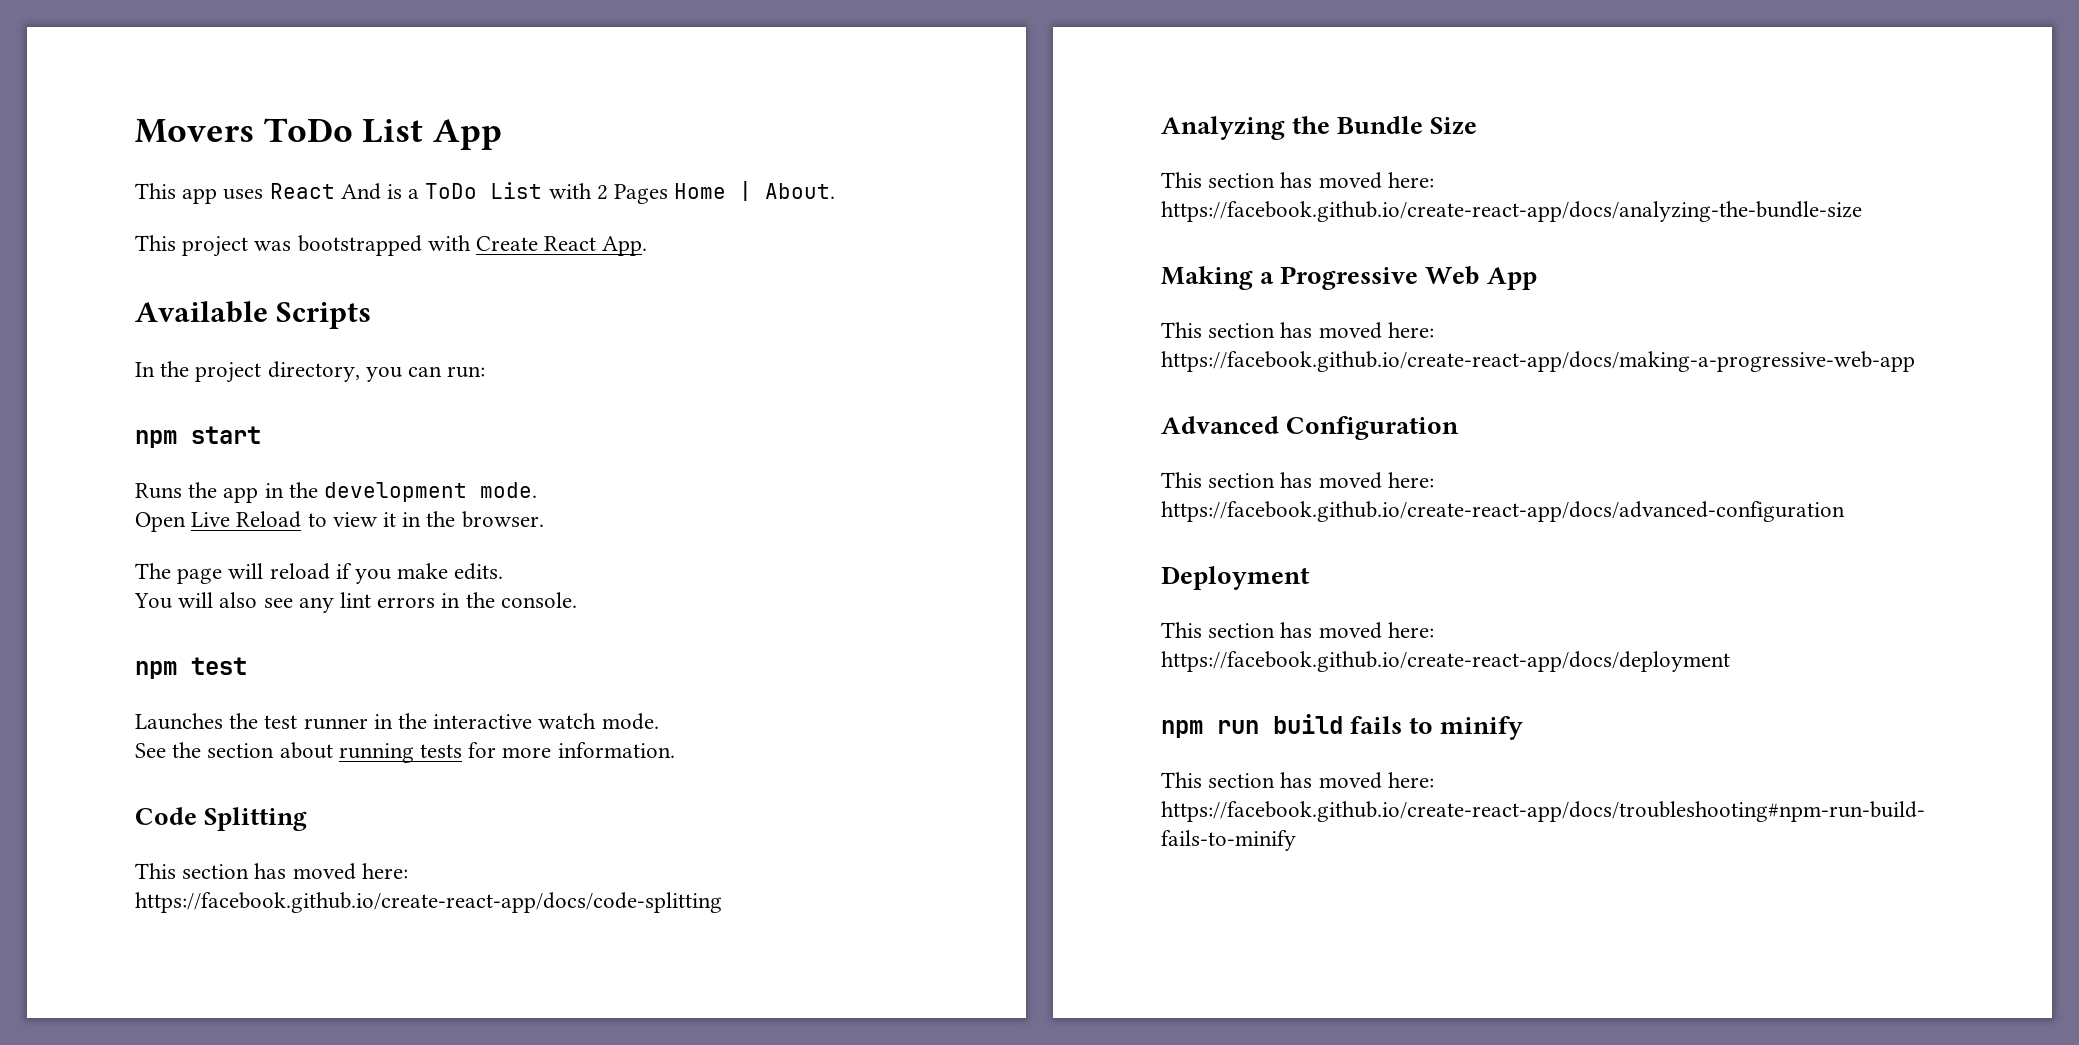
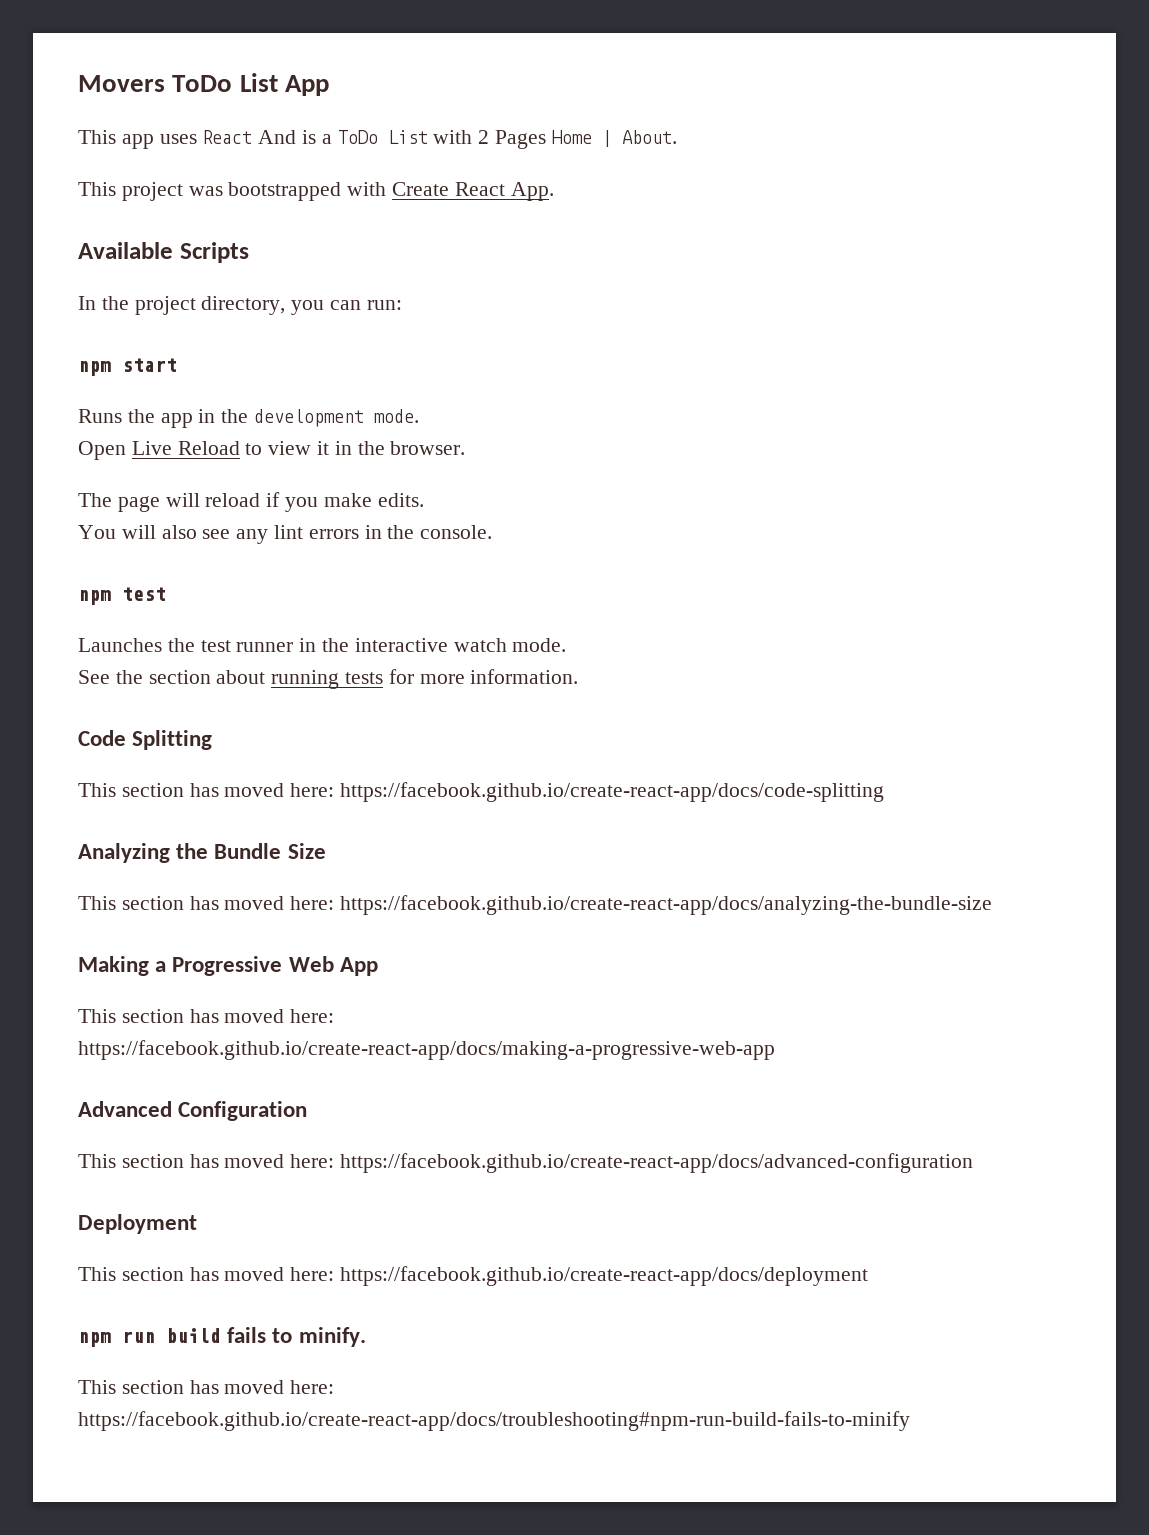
- npm run build fails to minify
+ npm run build fails to minify.

